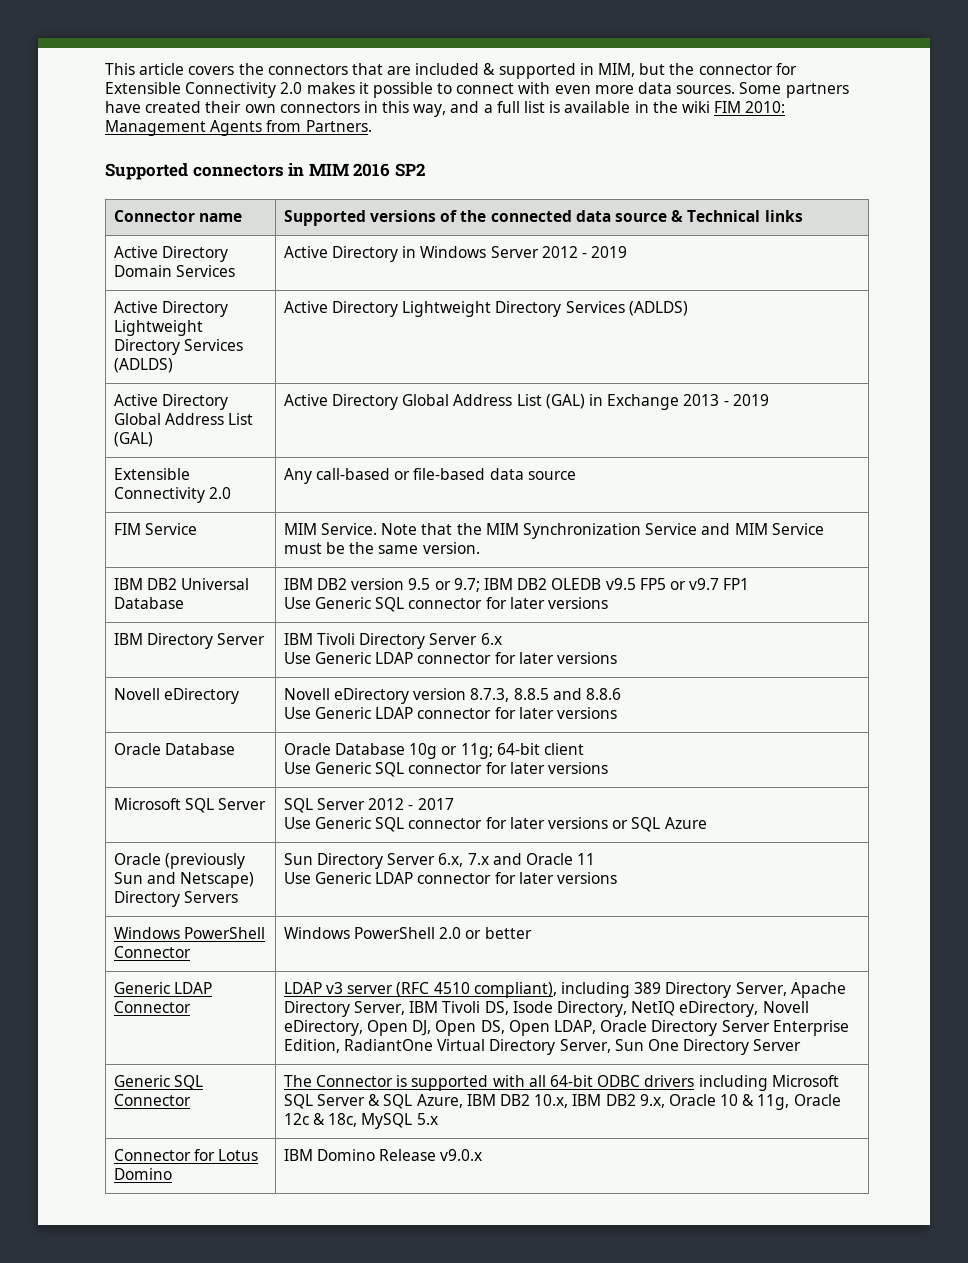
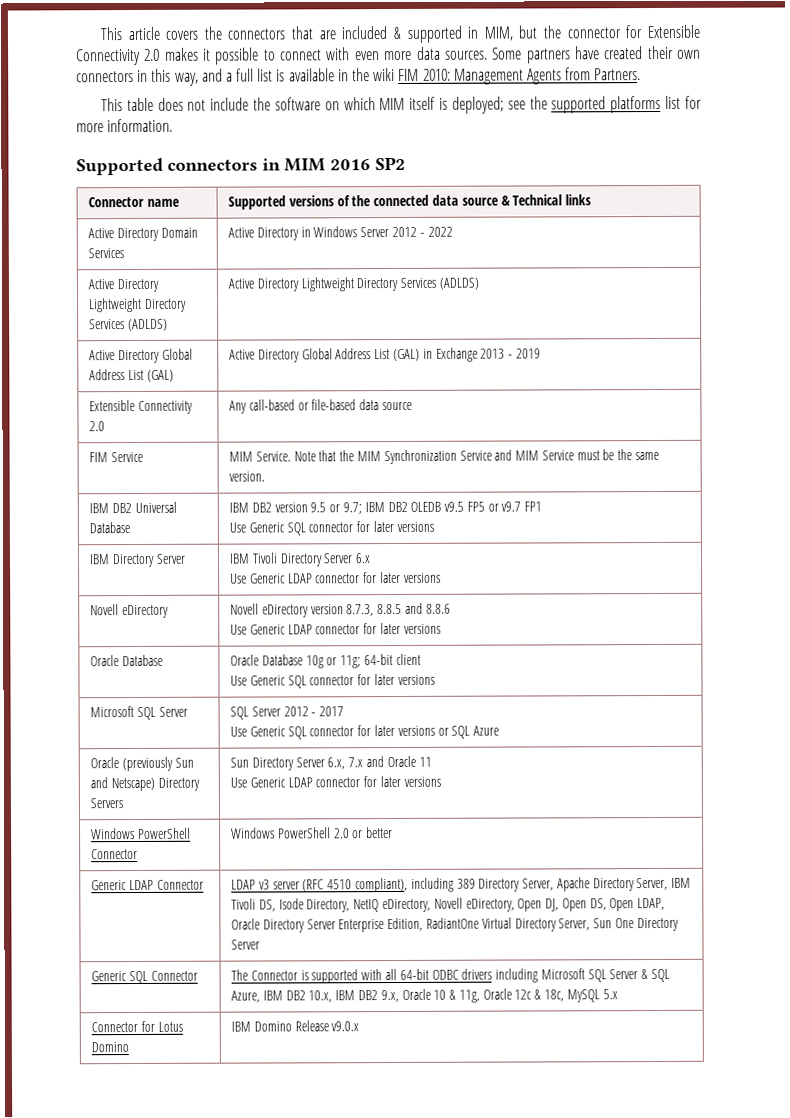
+ This table does not include the software on which MIM itself is deployed; see the supported platforms list for more information.
- Active Directory Domain Services | Active Directory in Windows Server 2012 - 2019
+ Active Directory Domain Services | Active Directory in Windows Server 2012 - 2022

